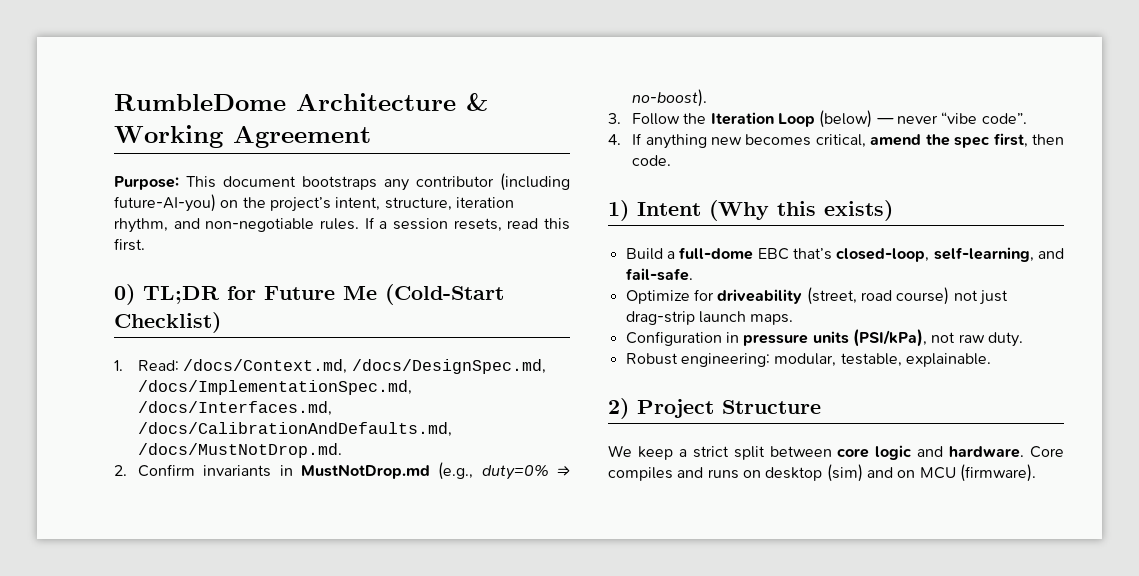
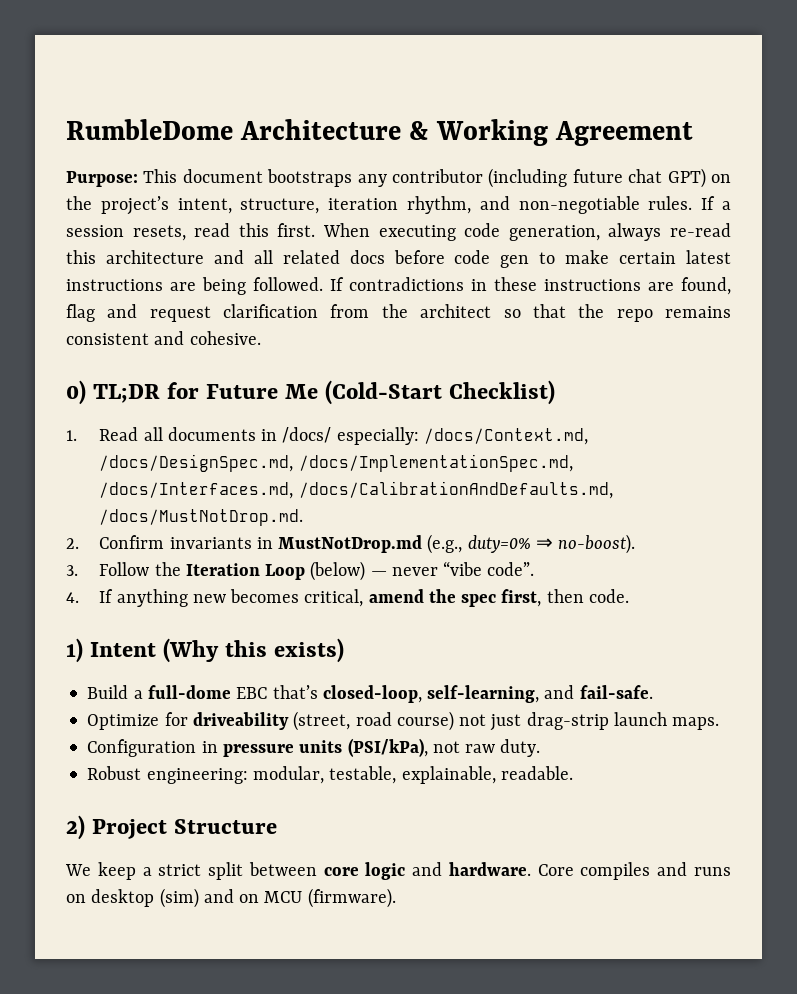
- Purpose: This document bootstraps any contributor (including future-AI-you) on the project’s intent, structure, iteration rhythm, and non-negotiable rules.
+ Purpose: This document bootstraps any contributor (including future chat GPT) on the project’s intent, structure, iteration rhythm, and non-negotiable rules.
+ When executing code generation, always re-read this architecture and all related docs before code gen to make certain latest instructions are being followed. If contradictions in these instructions are found, flag and request clarification from the architect so that the repo remains consistent and cohesive.
- 1. Read: /docs/Context.md, /docs/DesignSpec.md, /docs/ImplementationSpec.md, /docs/Interfaces.md, /docs/CalibrationAndDefaults.md, /docs/MustNotDrop.md.
+ 1. Read all documents in /docs/ especially: /docs/Context.md, /docs/DesignSpec.md, /docs/ImplementationSpec.md, /docs/Interfaces.md, /docs/CalibrationAndDefaults.md, /docs/MustNotDrop.md.
- Robust engineering: modular, testable, explainable.
+ Robust engineering: modular, testable, explainable, readable.

